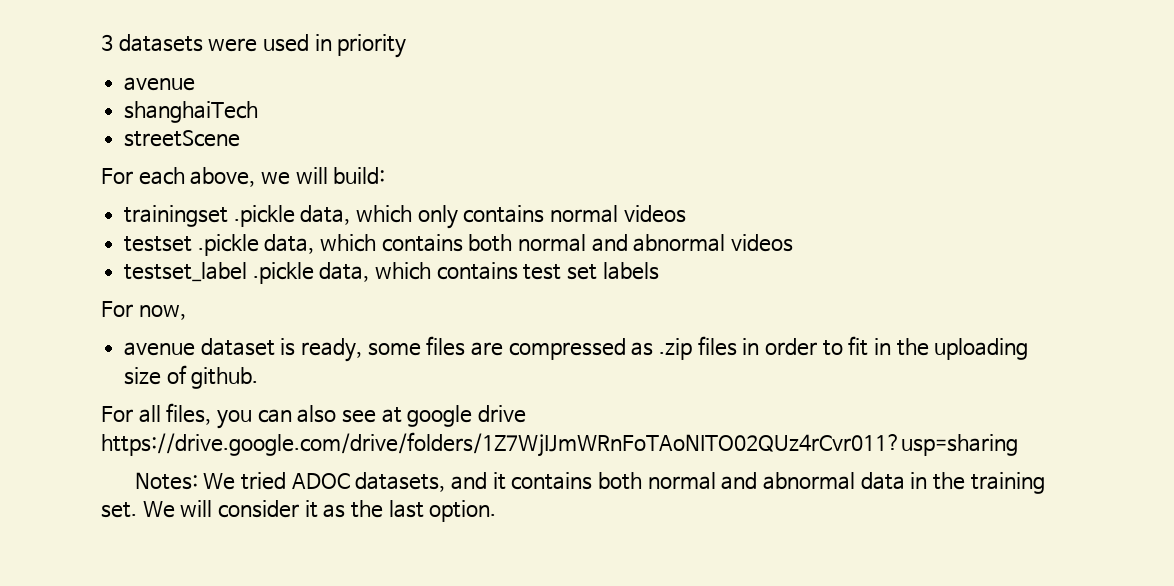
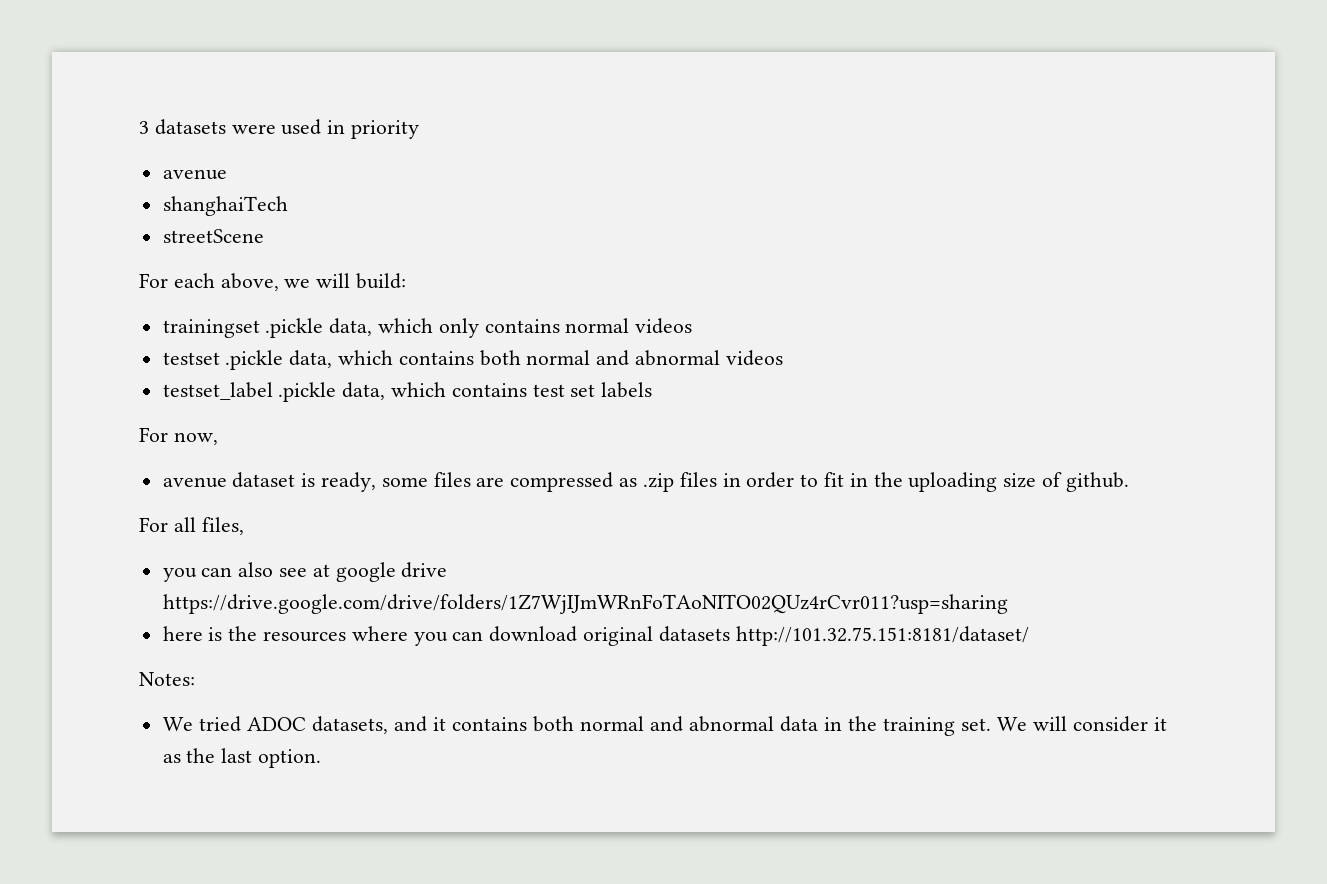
- For all files, you can also see at google drive https://drive.google.com/drive/folders/1Z7WjIJmWRnFoTAoNITO02QUz4rCvr011?usp=sharing
+ For all files,
+ you can also see at google drive https://drive.google.com/drive/folders/1Z7WjIJmWRnFoTAoNITO02QUz4rCvr011?usp=sharing
+ here is the resources where you can download original datasets http://101.32.75.151:8181/dataset/
- Notes: We tried ADOC datasets, and it contains both normal and abnormal data in the training set.
+ Notes:
+ We tried ADOC datasets, and it contains both normal and abnormal data in the training set.

